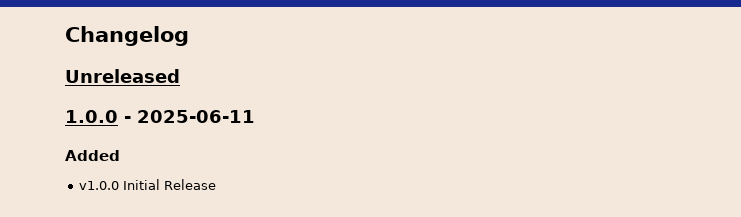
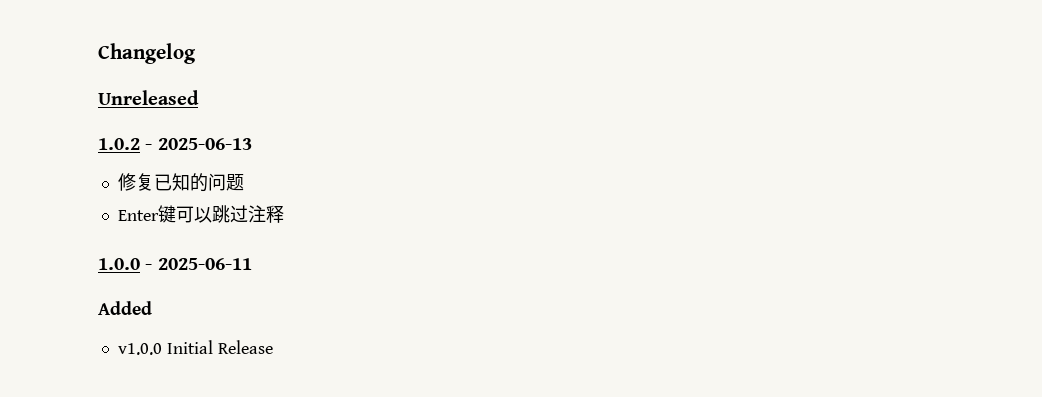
+ 1.0.2 - 2025-06-13
+ 修复已知的问题
+ Enter键可以跳过注释

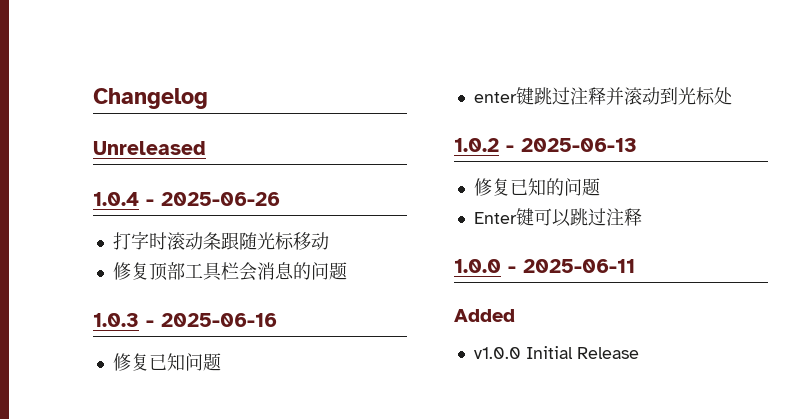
+ 1.0.4 - 2025-06-26
+ 打字时滚动条跟随光标移动
+ 修复顶部工具栏会消息的问题
+ 1.0.3 - 2025-06-16
+ 修复已知问题
+ enter键跳过注释并滚动到光标处

